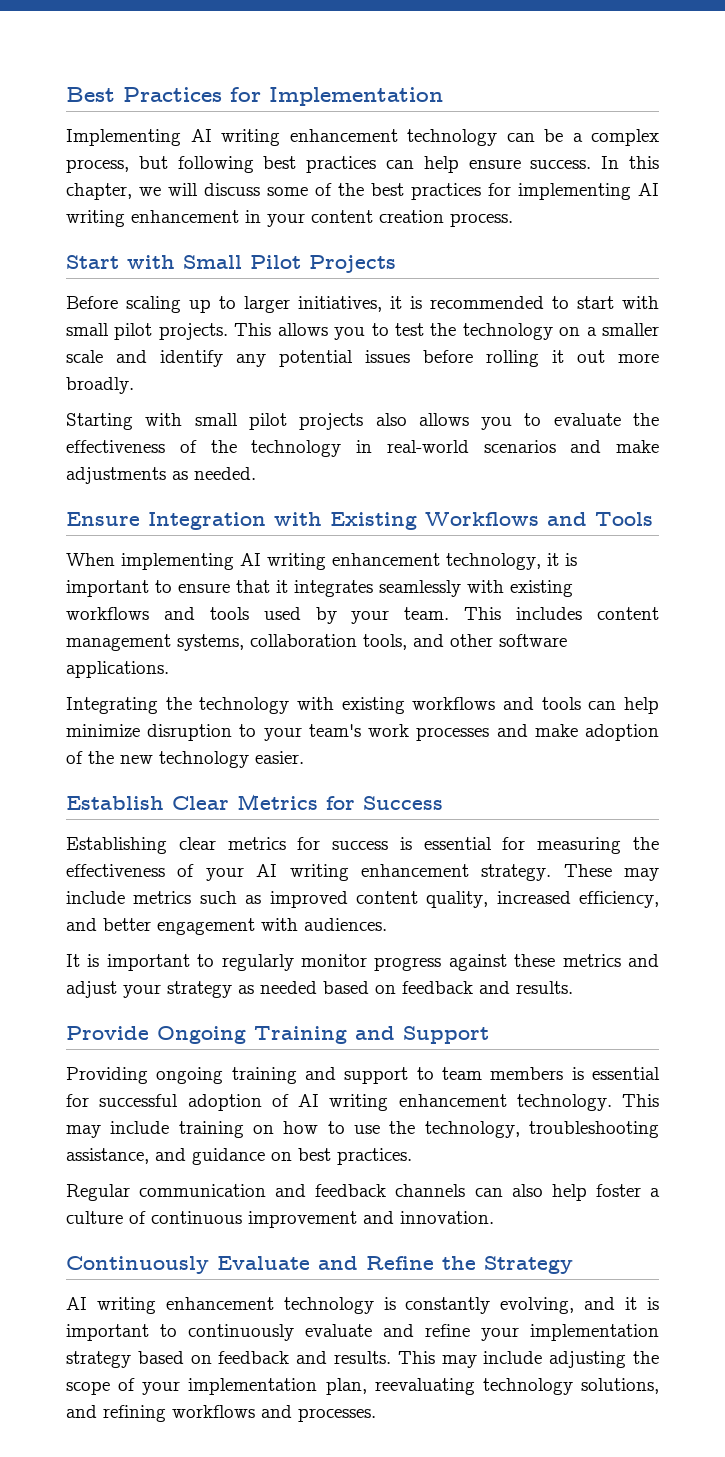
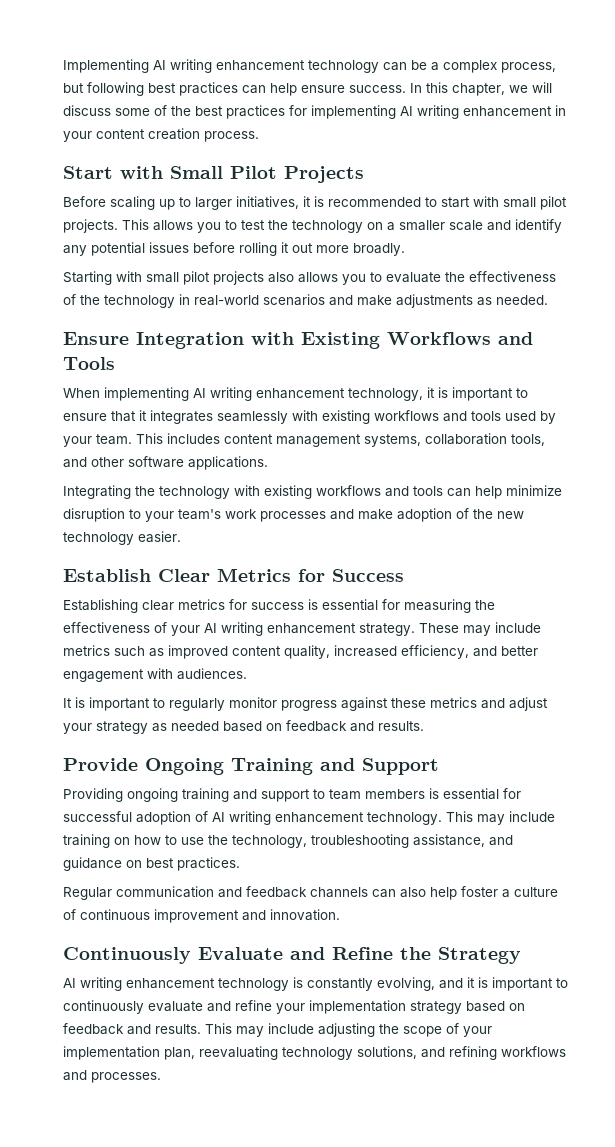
- Best Practices for Implementation

